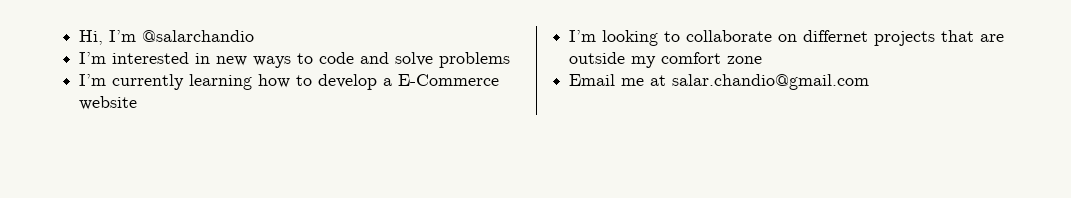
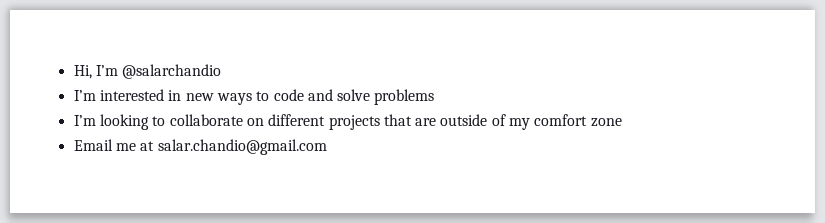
- I’m currently learning how to develop a E-Commerce website
- I’m looking to collaborate on differnet projects that are outside my comfort zone
+ I’m looking to collaborate on different projects that are outside of my comfort zone

